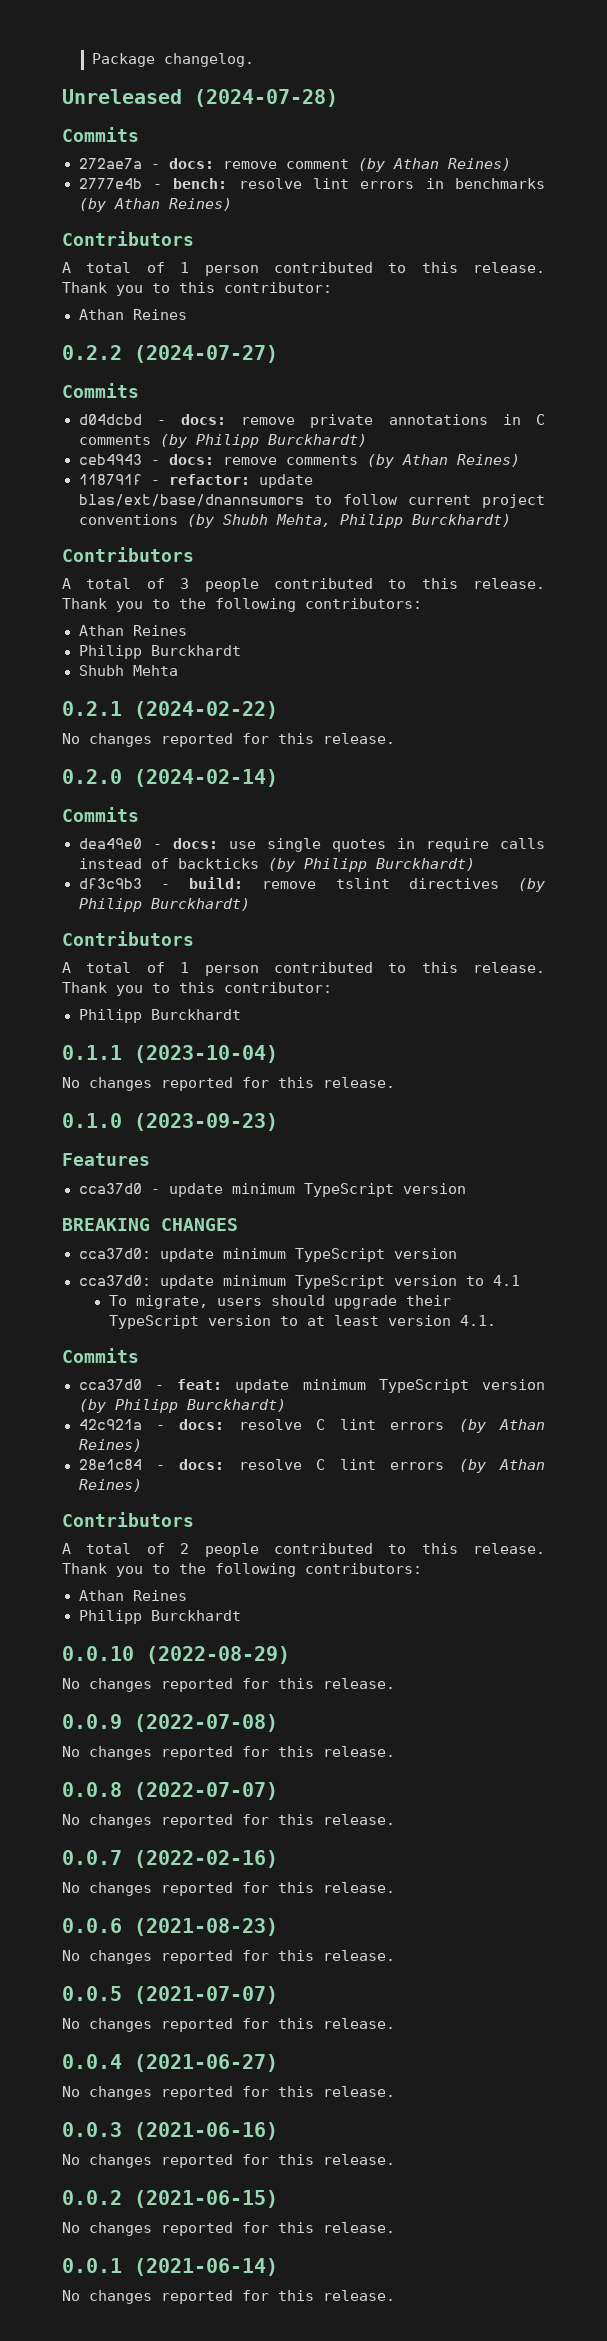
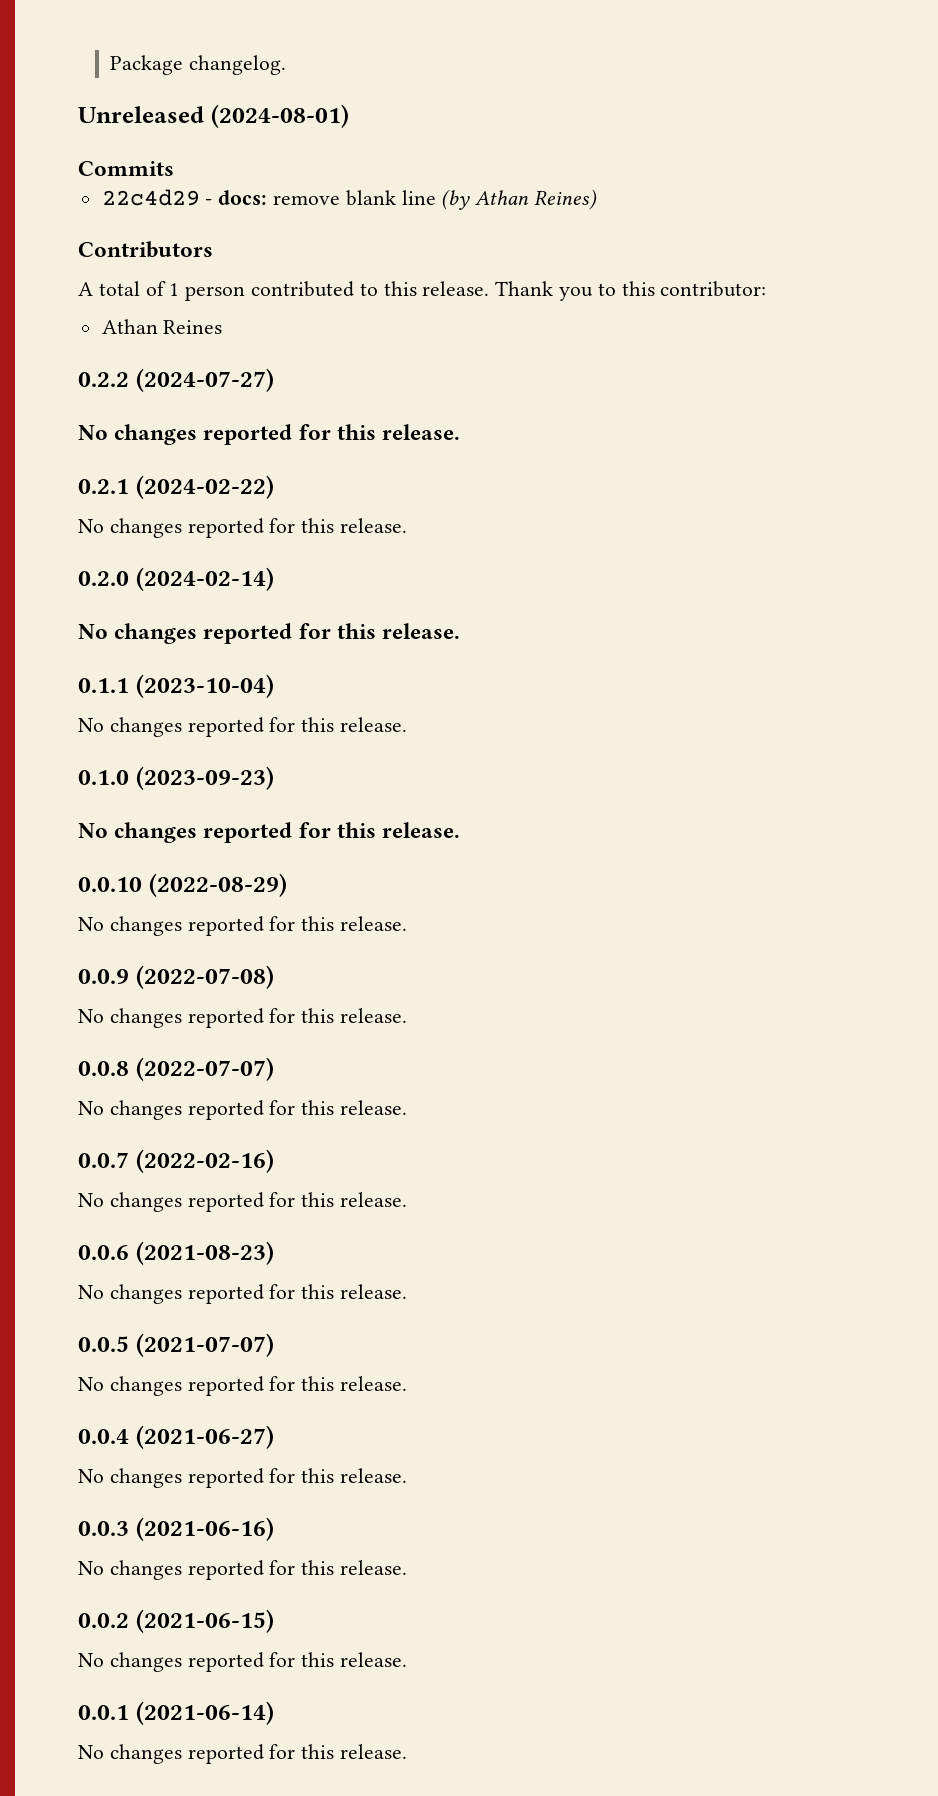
- Unreleased (2024-07-28)
+ Unreleased (2024-08-01)
  Commits
- 272ae7a - docs: remove comment (by Athan Reines)
- 2777e4b - bench: resolve lint errors in benchmarks (by Athan Reines)
+ 22c4d29 - docs: remove blank line (by Athan Reines)
  0.2.2 (2024-07-27)
- Commits
- d04dcbd - docs: remove private annotations in C comments (by Philipp Burckhardt)
- ceb4943 - docs: remove comments (by Athan Reines)
- 118791f - refactor: update blas/ext/base/dnannsumors to follow current project conventions (by Shubh Mehta, Philipp Burckhardt)
- Contributors
- A total of 3 people contributed to this release. Thank you to the following contributors:
- Athan Reines
- Philipp Burckhardt
- Shubh Mehta
+ No changes reported for this release.
  0.2.0 (2024-02-14)
- Commits
- dea49e0 - docs: use single quotes in require calls instead of backticks (by Philipp Burckhardt)
- df3c9b3 - build: remove tslint directives (by Philipp Burckhardt)
- Contributors
- A total of 1 person contributed to this release. Thank you to this contributor:
- Philipp Burckhardt
+ No changes reported for this release.
  0.1.0 (2023-09-23)
- Features
- cca37d0 - update minimum TypeScript version
- BREAKING CHANGES
- cca37d0: update minimum TypeScript version
- cca37d0: update minimum TypeScript version to 4.1
- To migrate, users should upgrade their TypeScript version to at least version 4.1.
- Commits
- cca37d0 - feat: update minimum TypeScript version (by Philipp Burckhardt)
- 42c921a - docs: resolve C lint errors (by Athan Reines)
- 28e1c84 - docs: resolve C lint errors (by Athan Reines)
- Contributors
- A total of 2 people contributed to this release. Thank you to the following contributors:
- Athan Reines
- Philipp Burckhardt
+ No changes reported for this release.

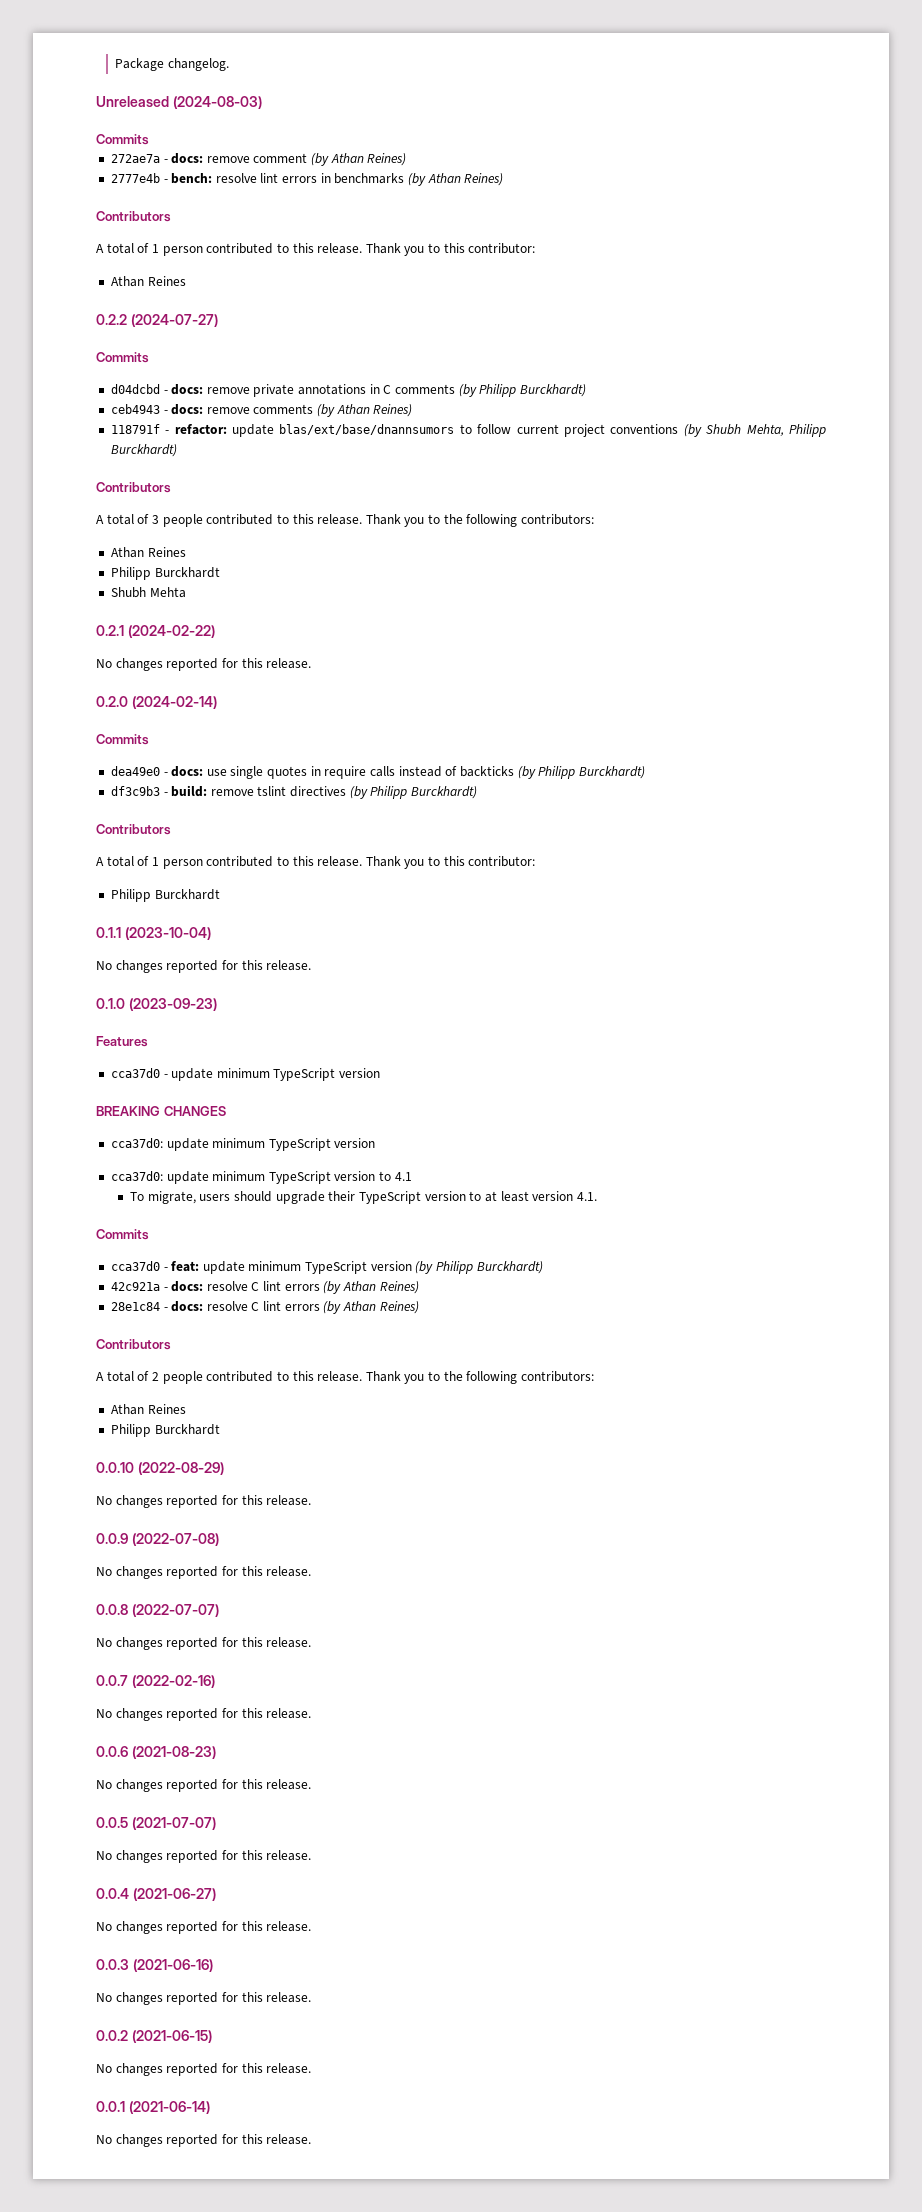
- Unreleased (2024-08-01)
+ Unreleased (2024-08-03)
  Commits
- 22c4d29 - docs: remove blank line (by Athan Reines)
+ 272ae7a - docs: remove comment (by Athan Reines)
+ 2777e4b - bench: resolve lint errors in benchmarks (by Athan Reines)
  0.2.2 (2024-07-27)
- No changes reported for this release.
+ Commits
+ d04dcbd - docs: remove private annotations in C comments (by Philipp Burckhardt)
+ ceb4943 - docs: remove comments (by Athan Reines)
+ 118791f - refactor: update blas/ext/base/dnannsumors to follow current project conventions (by Shubh Mehta, Philipp Burckhardt)
+ Contributors
+ A total of 3 people contributed to this release. Thank you to the following contributors:
+ Athan Reines
+ Philipp Burckhardt
+ Shubh Mehta
  0.2.0 (2024-02-14)
- No changes reported for this release.
+ Commits
+ dea49e0 - docs: use single quotes in require calls instead of backticks (by Philipp Burckhardt)
+ df3c9b3 - build: remove tslint directives (by Philipp Burckhardt)
+ Contributors
+ A total of 1 person contributed to this release. Thank you to this contributor:
+ Philipp Burckhardt
  0.1.0 (2023-09-23)
- No changes reported for this release.
+ Features
+ cca37d0 - update minimum TypeScript version
+ BREAKING CHANGES
+ cca37d0: update minimum TypeScript version
+ cca37d0: update minimum TypeScript version to 4.1
+ To migrate, users should upgrade their TypeScript version to at least version 4.1.
+ Commits
+ cca37d0 - feat: update minimum TypeScript version (by Philipp Burckhardt)
+ 42c921a - docs: resolve C lint errors (by Athan Reines)
+ 28e1c84 - docs: resolve C lint errors (by Athan Reines)
+ Contributors
+ A total of 2 people contributed to this release. Thank you to the following contributors:
+ Athan Reines
+ Philipp Burckhardt

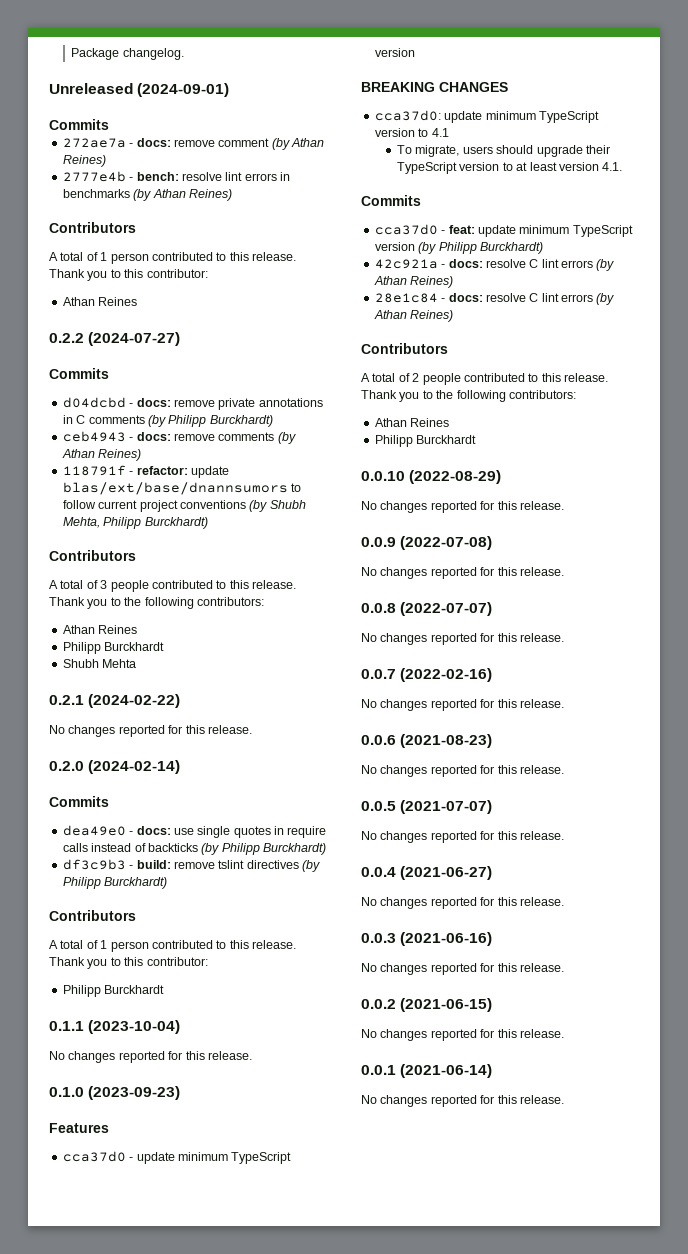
- Unreleased (2024-08-03)
+ Unreleased (2024-09-01)
  BREAKING CHANGES
- cca37d0: update minimum TypeScript version

